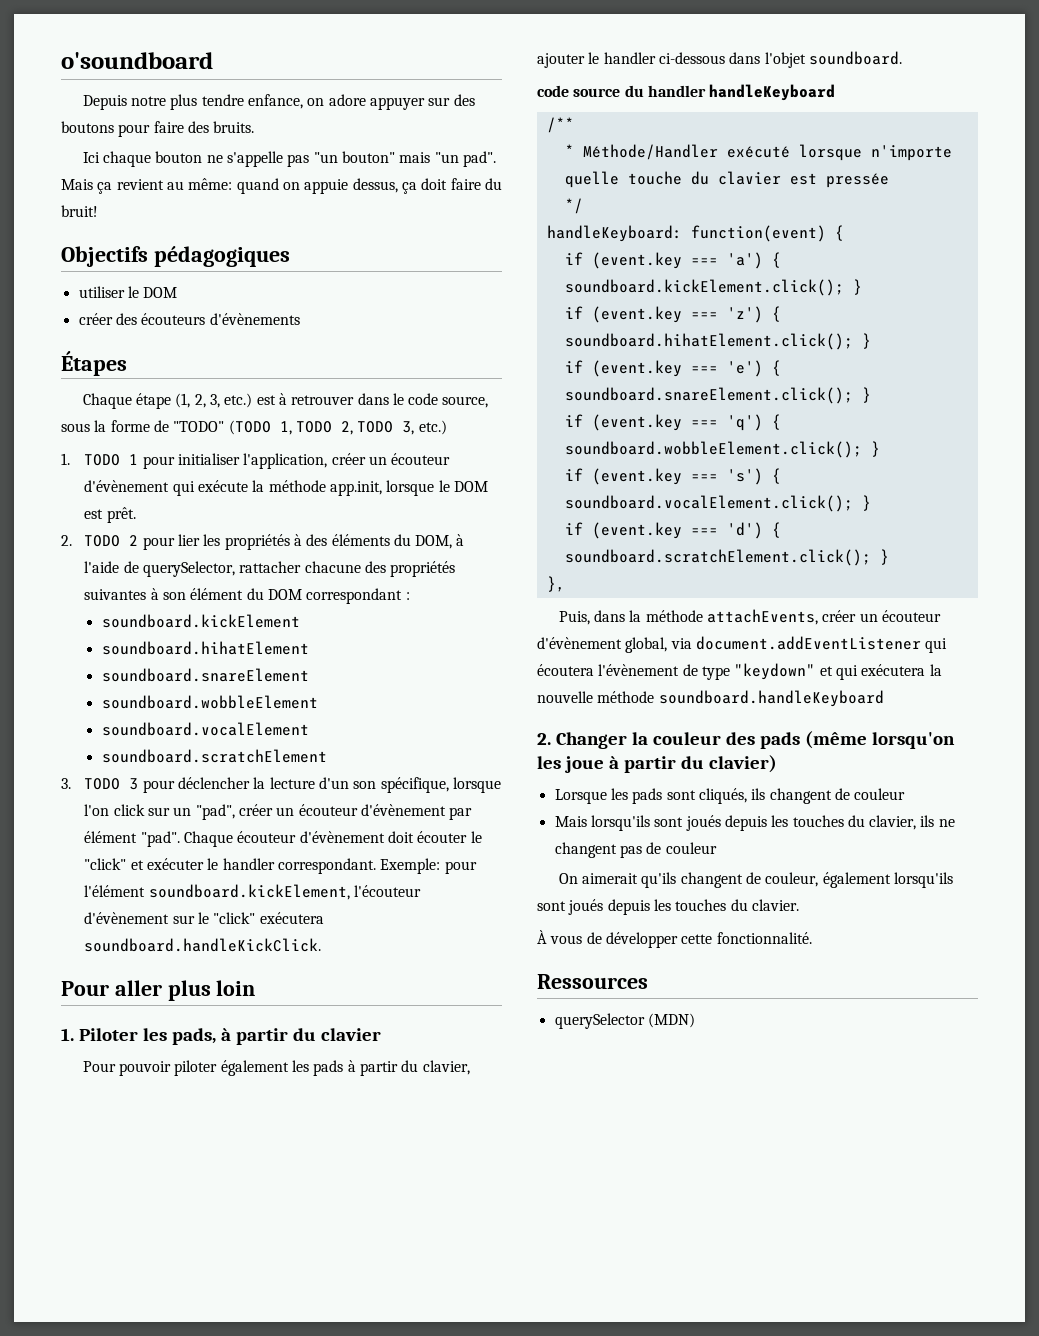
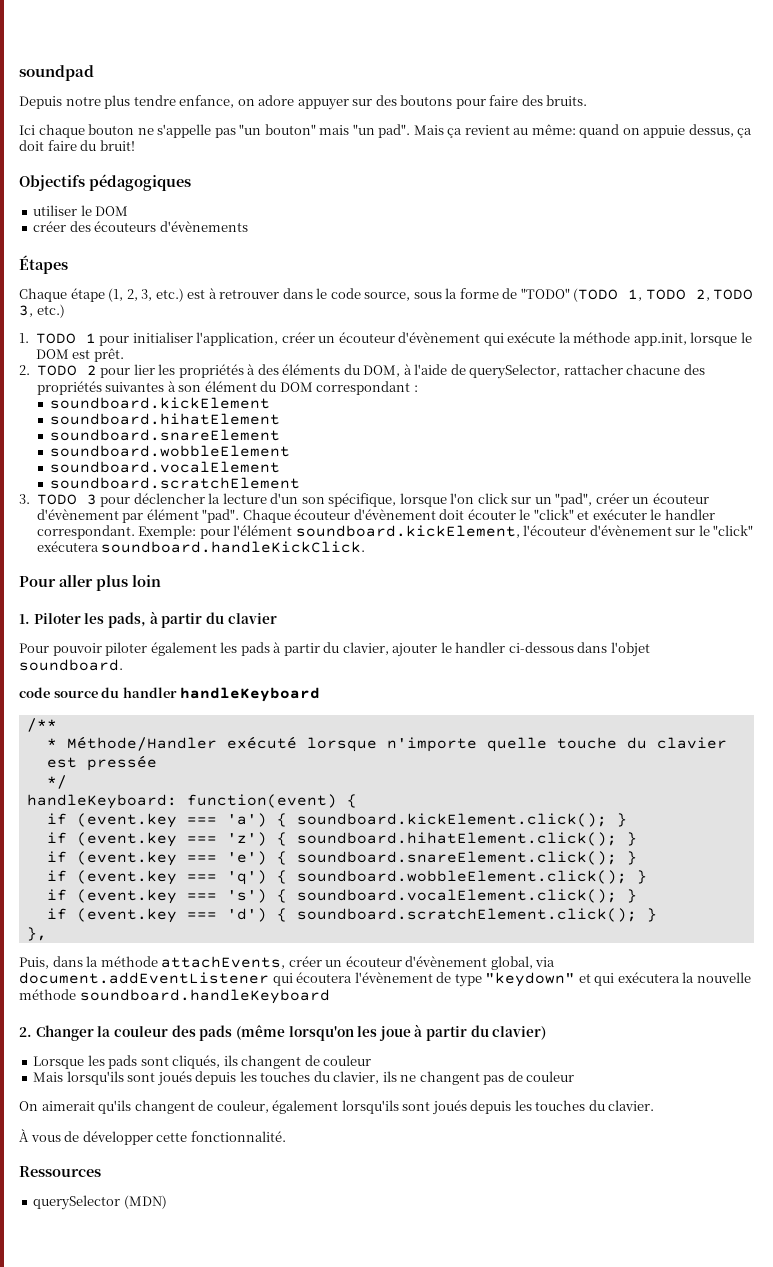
- o'soundboard
+ soundpad

